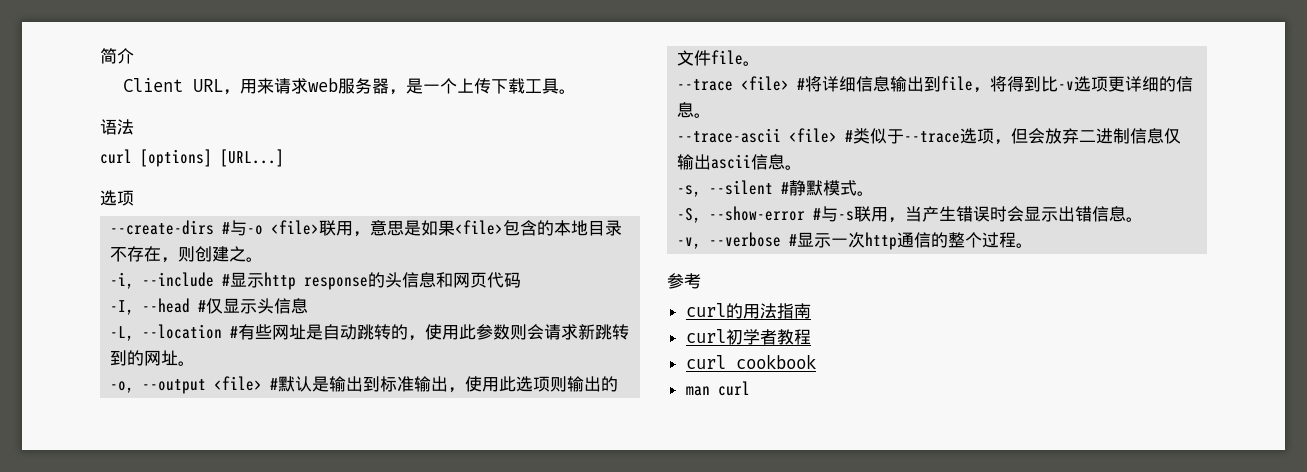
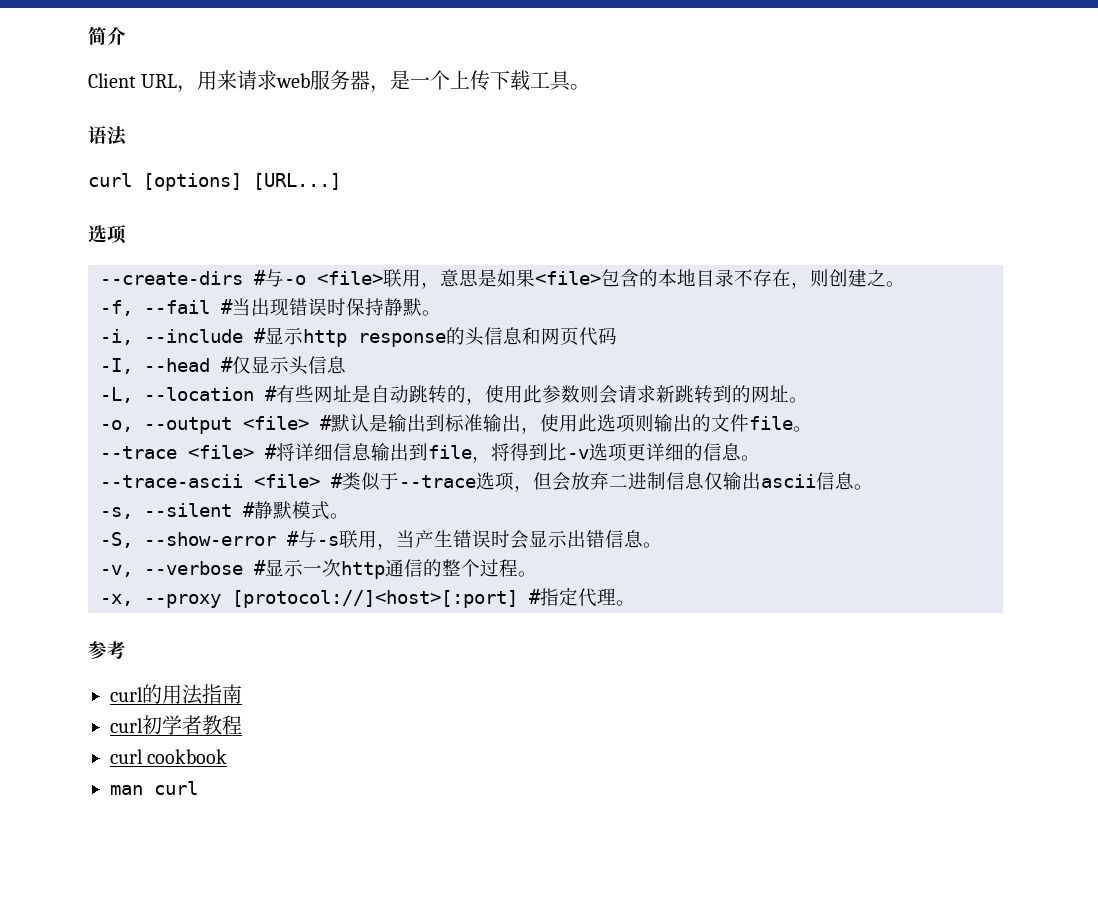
+ -f, --fail #当出现错误时保持静默。
+ -x, --proxy [protocol://]<host>[:port] #指定代理。

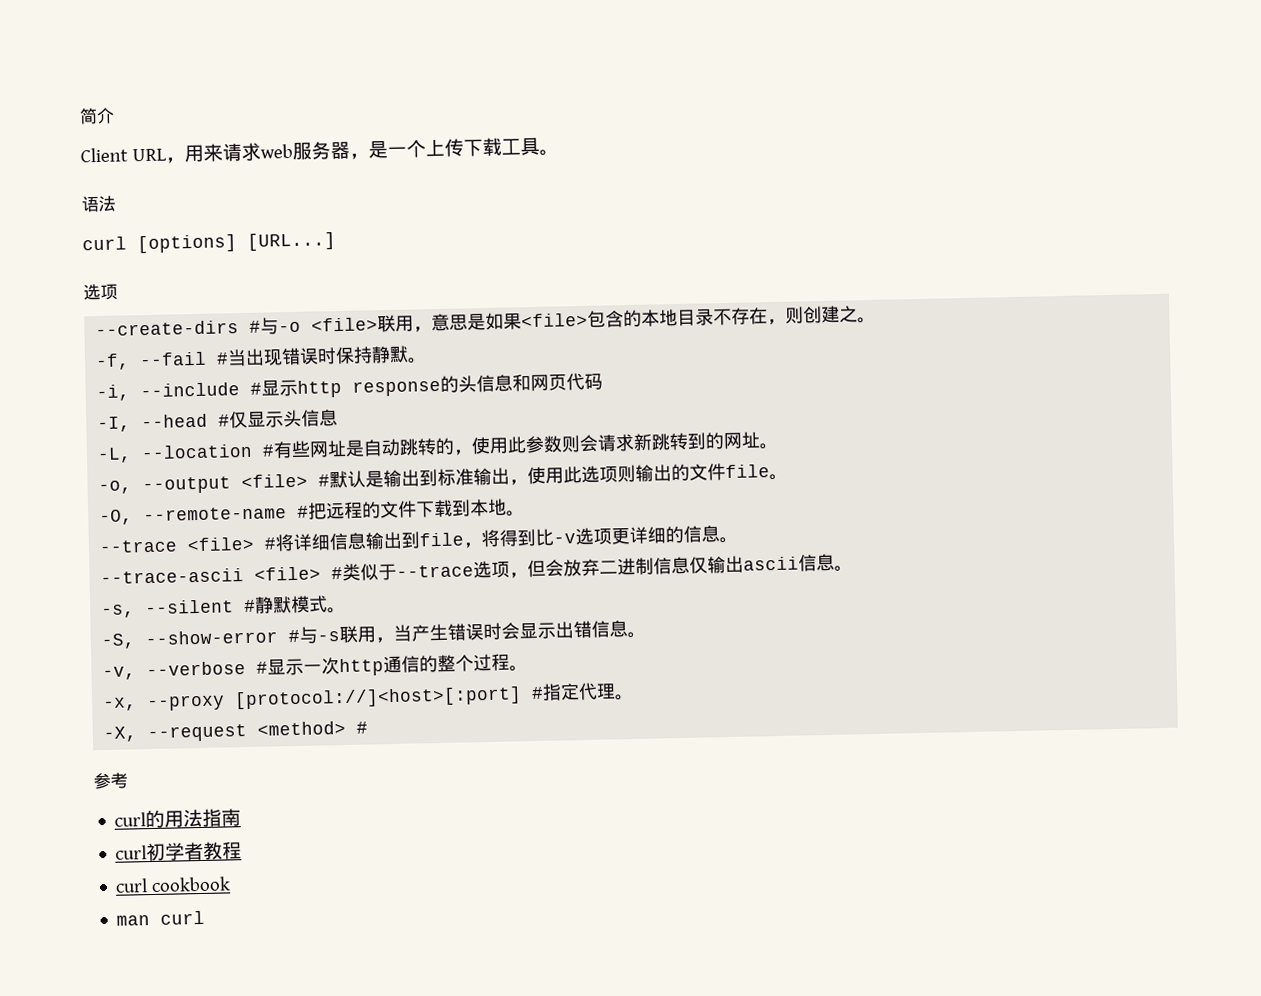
+ -O, --remote-name #把远程的文件下载到本地。
+ -X, --request <method> #

